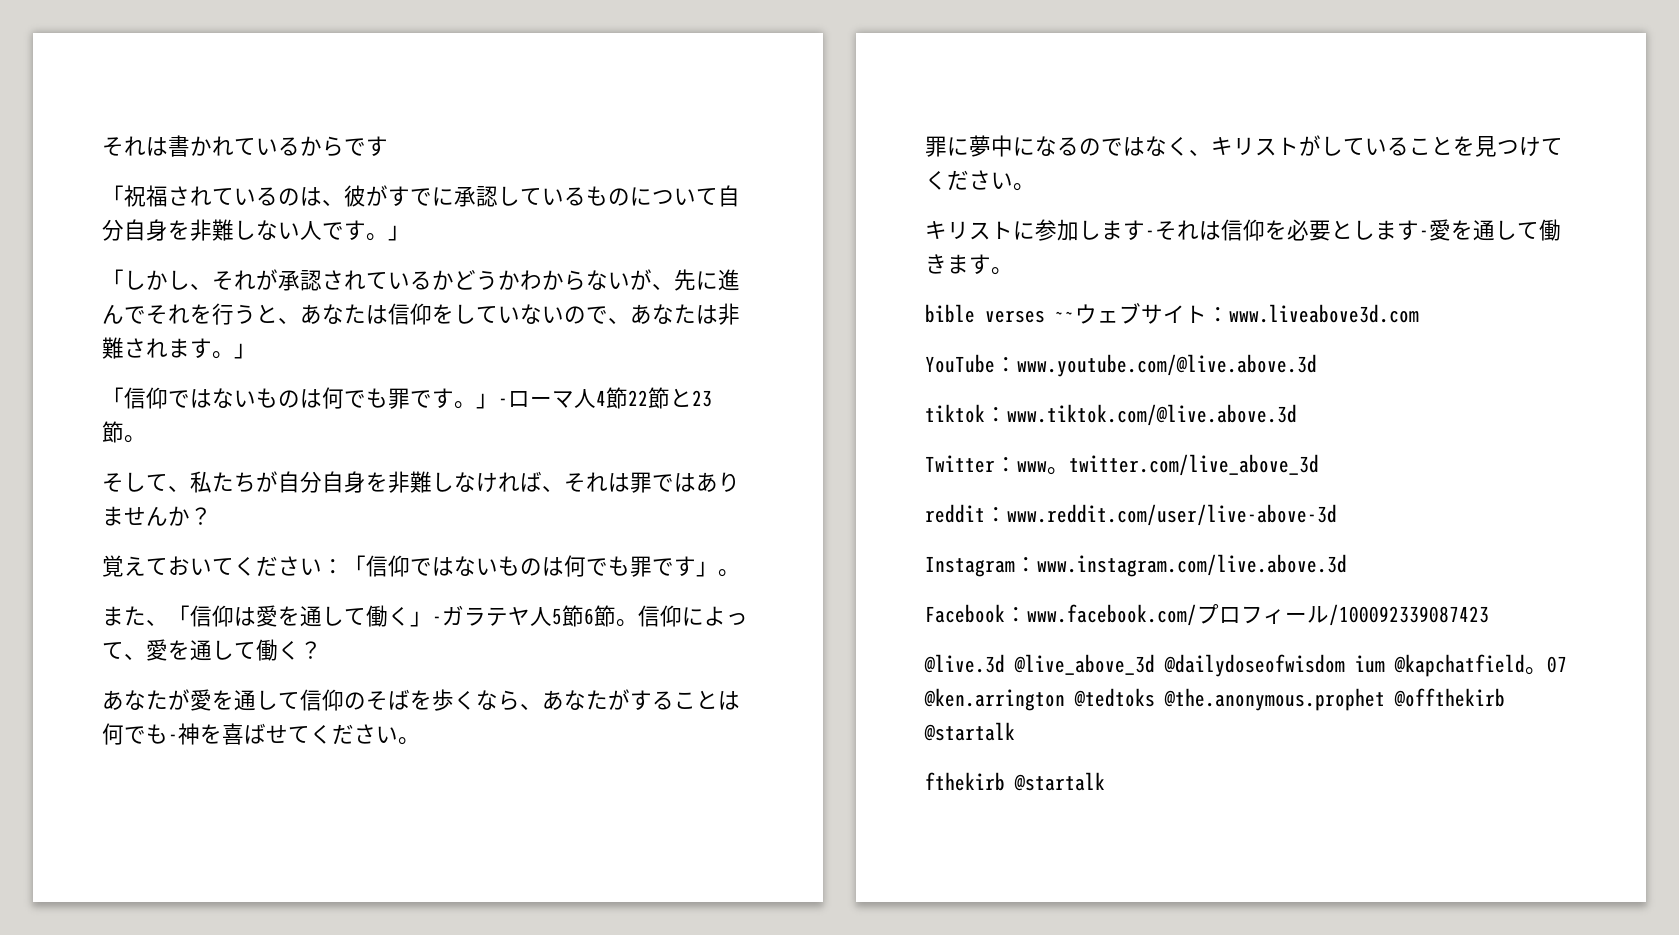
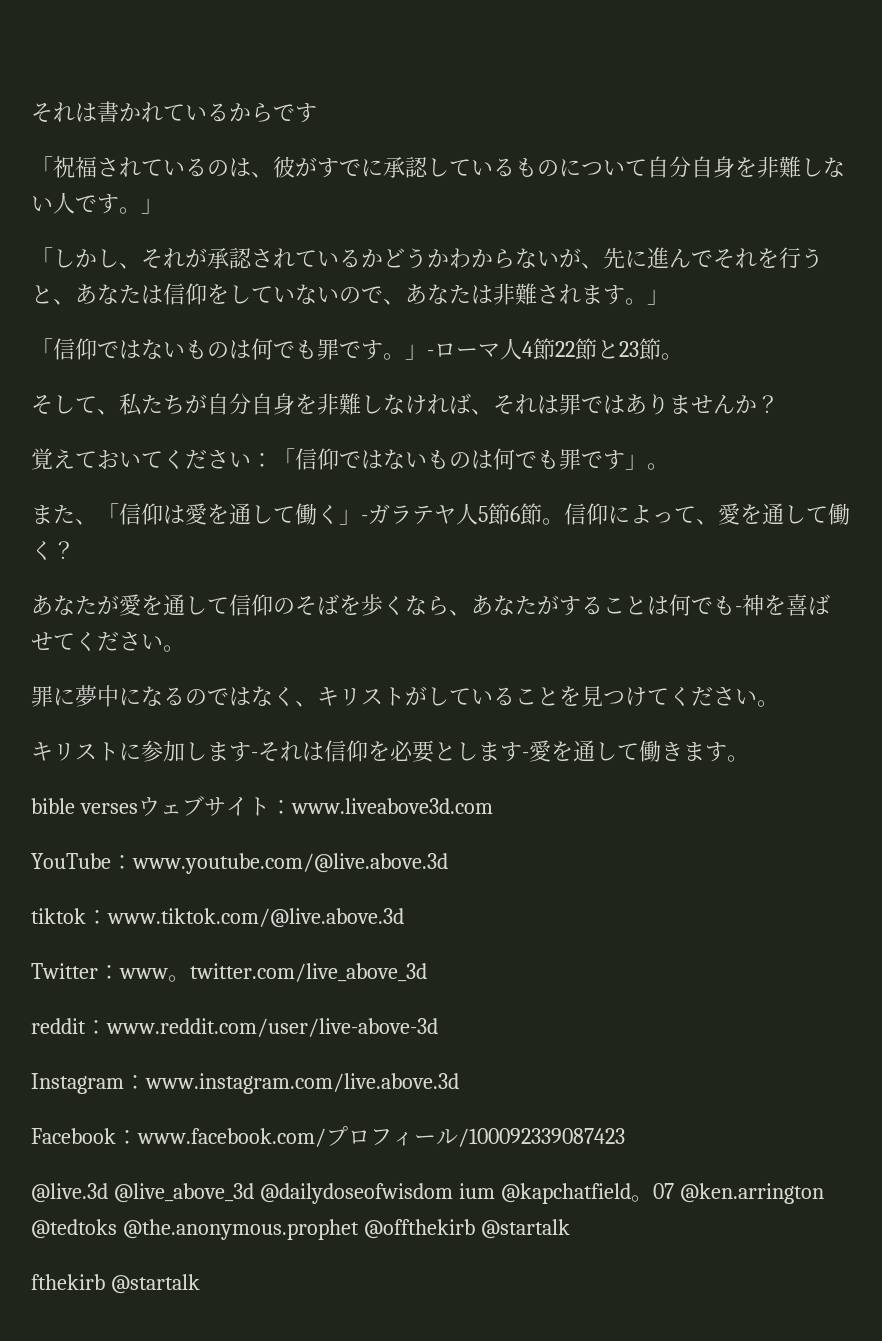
- bible verses ~~ウェブサイト：www.liveabove3d.com
+ bible versesウェブサイト：www.liveabove3d.com

